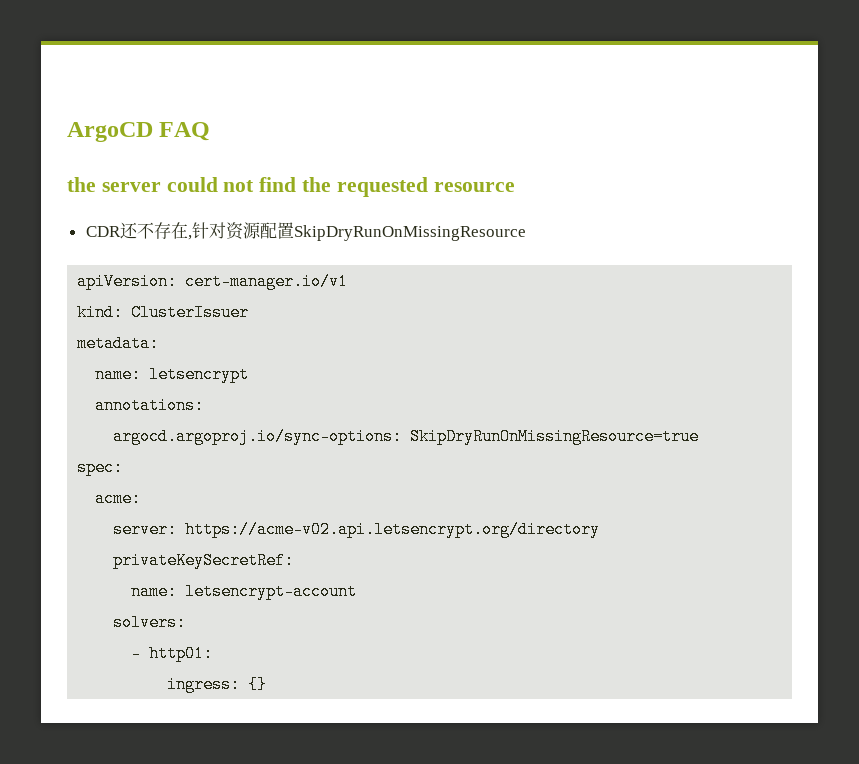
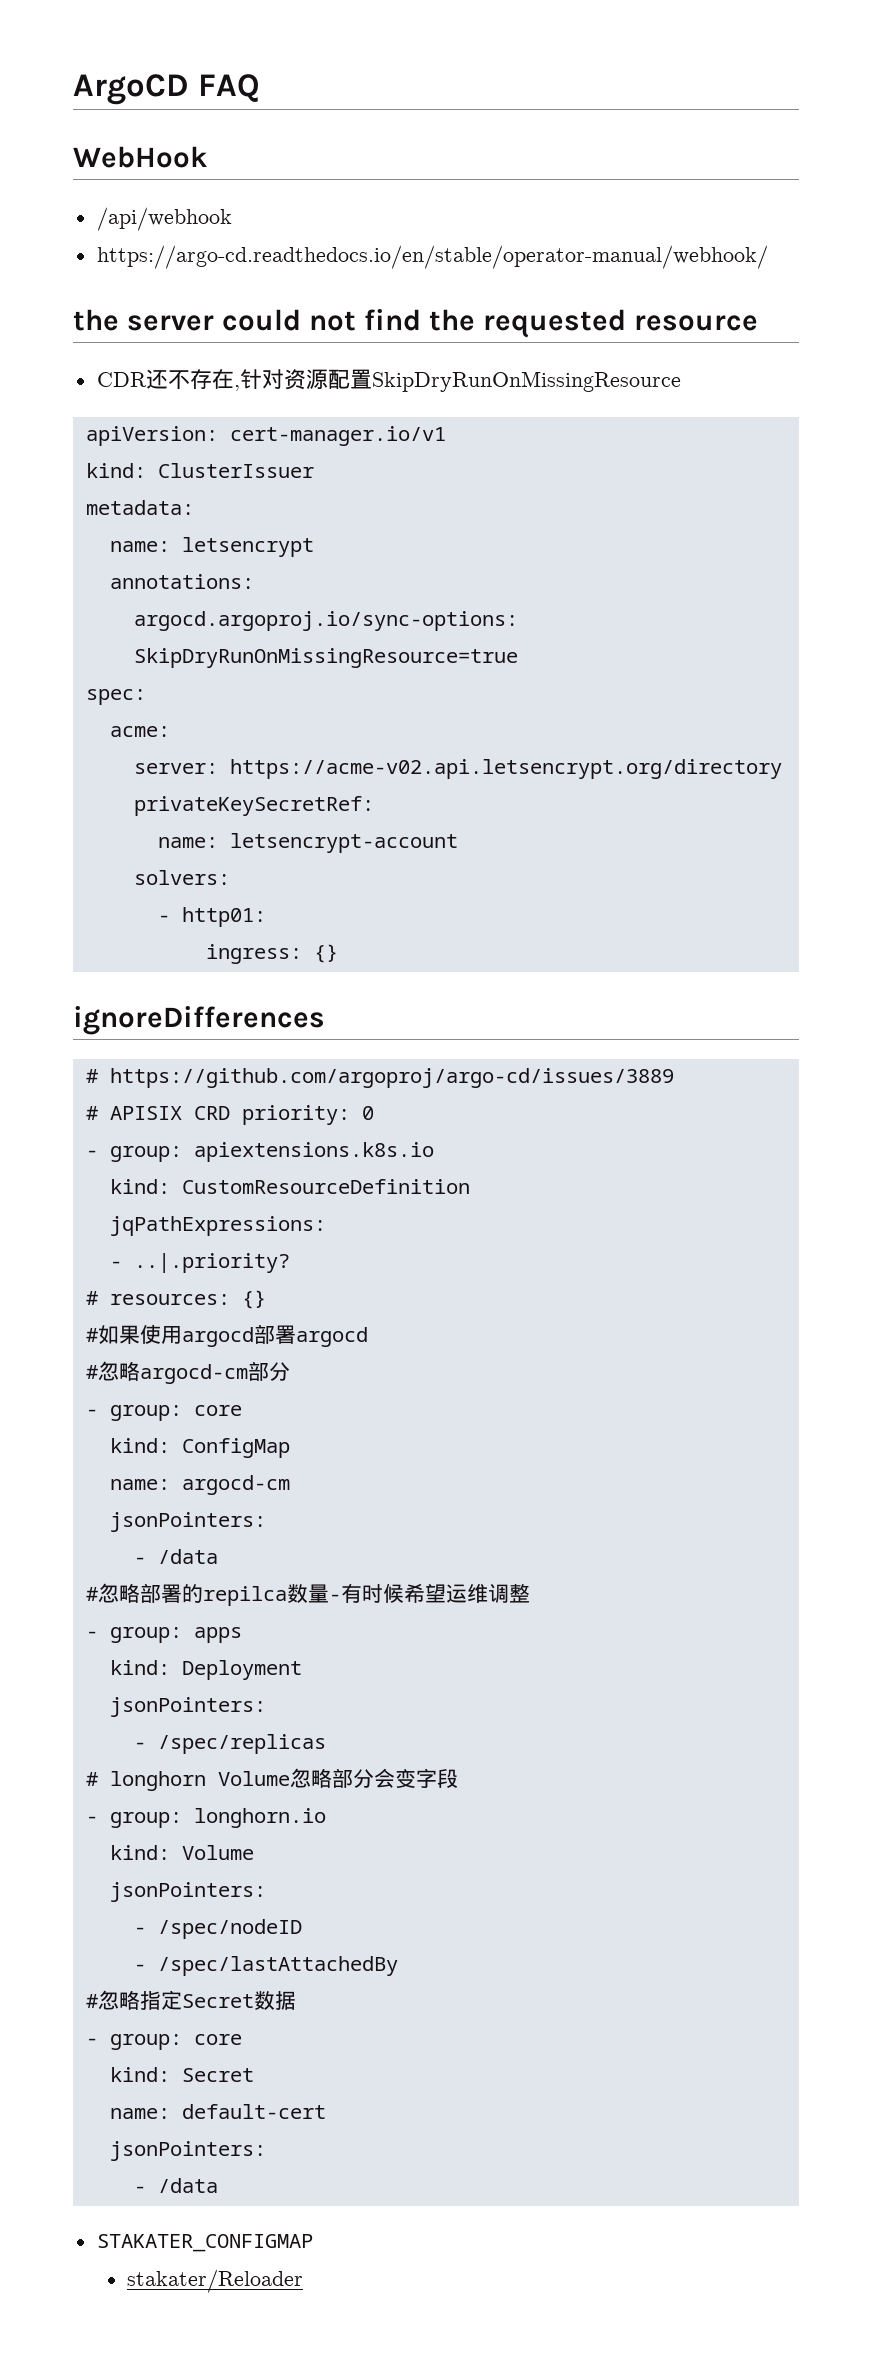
+ WebHook
+ /api/webhook
+ https://argo-cd.readthedocs.io/en/stable/operator-manual/webhook/
+ ignoreDifferences
+ # https://github.com/argoproj/argo-cd/issues/3889
+ # APISIX CRD priority: 0
+ - group: apiextensions.k8s.io
+ kind: CustomResourceDefinition
+ jqPathExpressions:
+ - ..|.priority?
+ # resources: {}
+ #如果使用argocd部署argocd
+ #忽略argocd-cm部分
+ - group: core
+ kind: ConfigMap
+ name: argocd-cm
+ jsonPointers:
+ - /data
+ #忽略部署的repilca数量-有时候希望运维调整
+ - group: apps
+ kind: Deployment
+ jsonPointers:
+ - /spec/replicas
+ # longhorn Volume忽略部分会变字段
+ - group: longhorn.io
+ kind: Volume
+ jsonPointers:
+ - /spec/nodeID
+ - /spec/lastAttachedBy
+ #忽略指定Secret数据
+ - group: core
+ kind: Secret
+ name: default-cert
+ jsonPointers:
+ - /data
+ STAKATER_CONFIGMAP
+ stakater/Reloader

